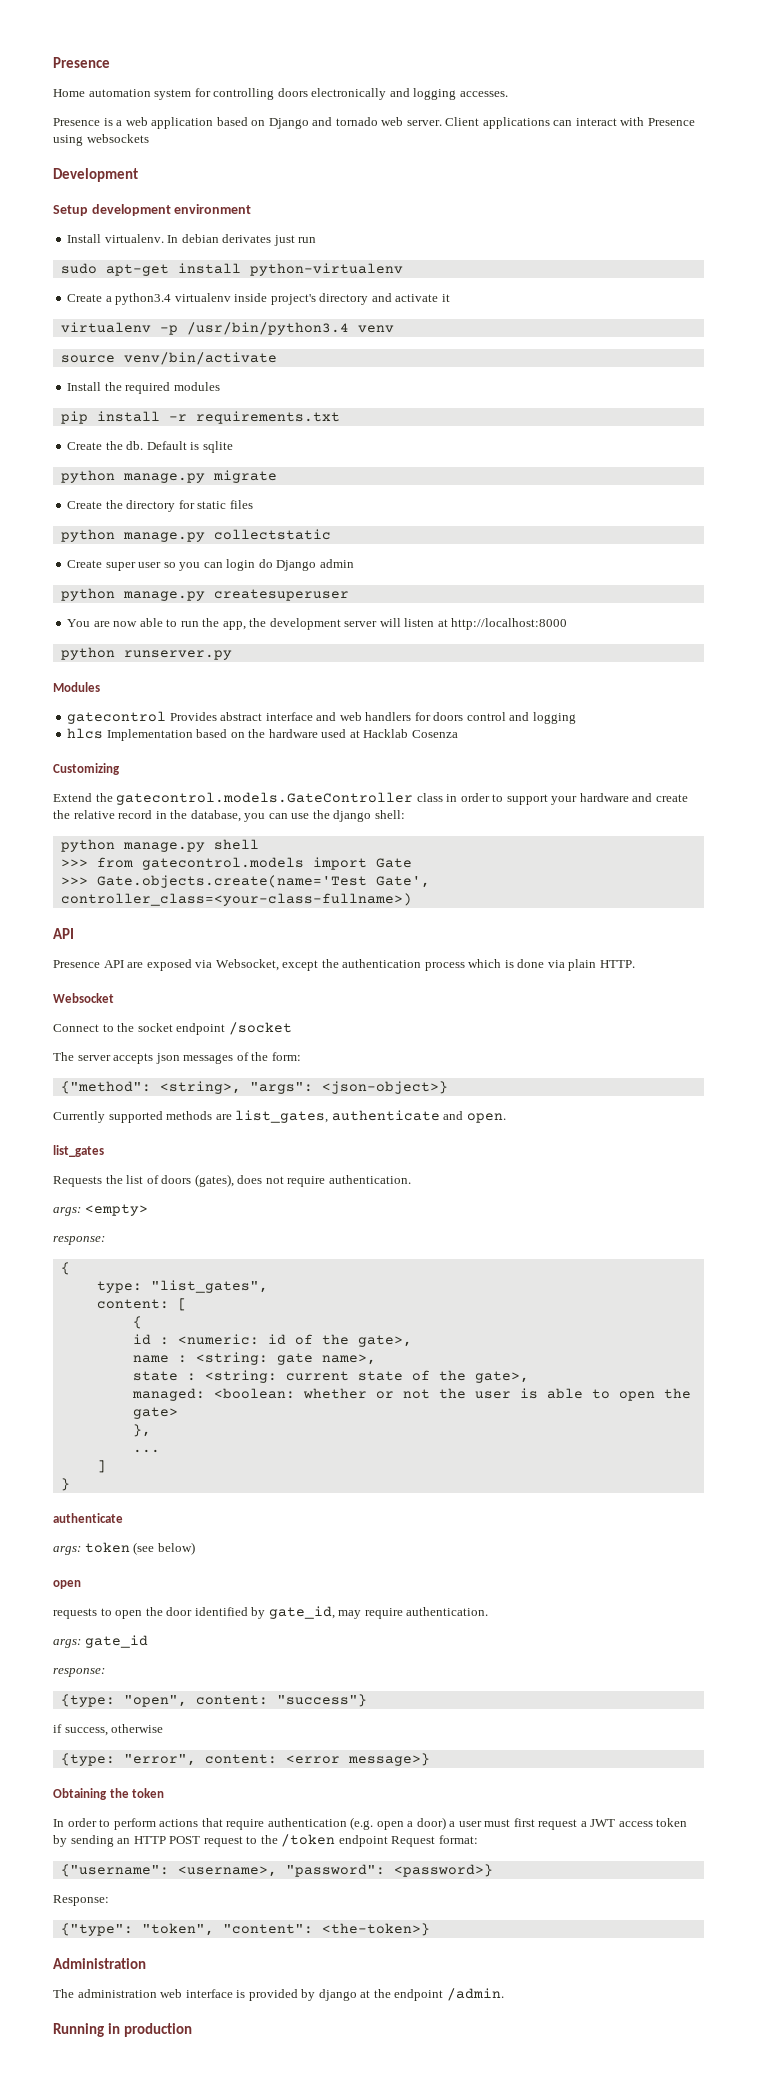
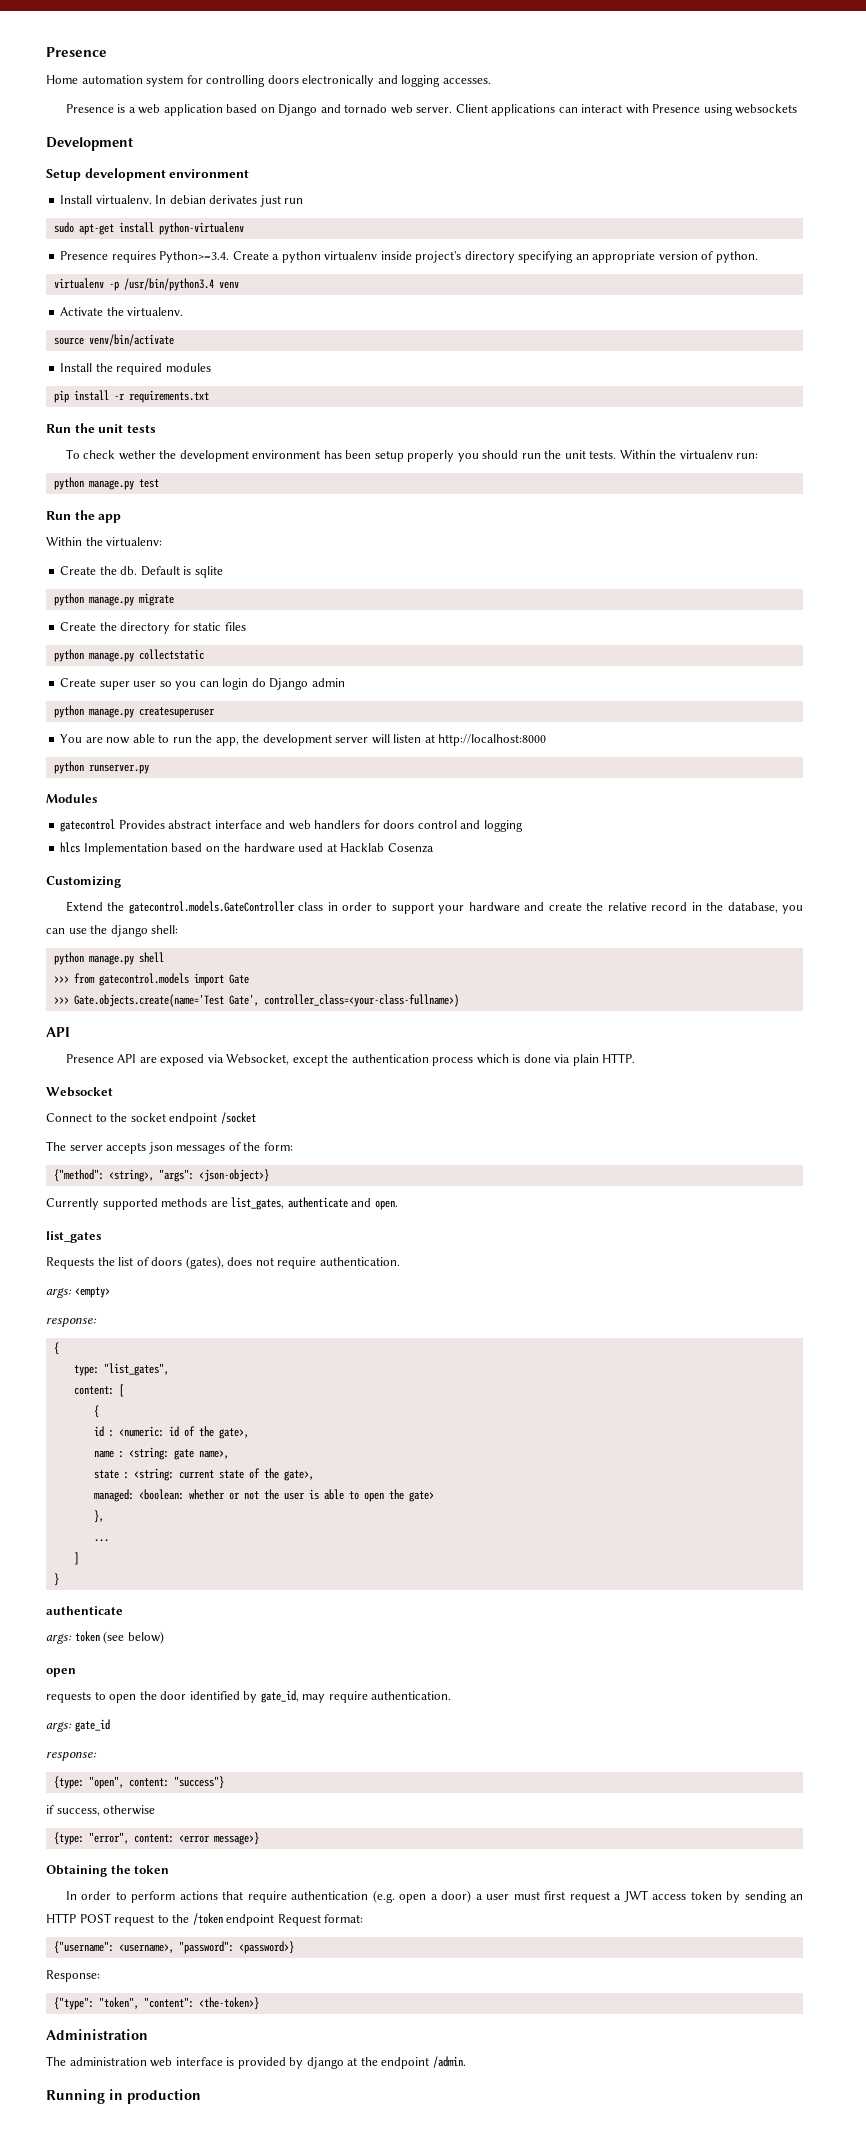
- Create a python3.4 virtualenv inside project's directory and activate it
+ Presence requires Python>=3.4. Create a python virtualenv inside project's directory specifying an appropriate version of python.
+ Activate the virtualenv.
+ Run the unit tests
+ To check wether the development environment has been setup properly you should run the unit tests. Within the virtualenv run:
+ python manage.py test
+ Run the app
+ Within the virtualenv:

